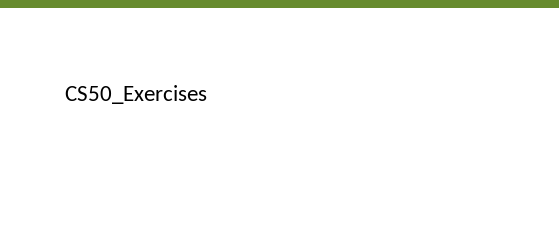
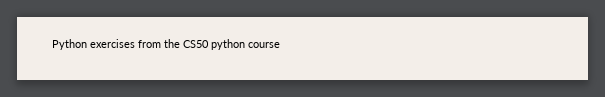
- CS50_Exercises
+ Python exercises from the CS50 python course

